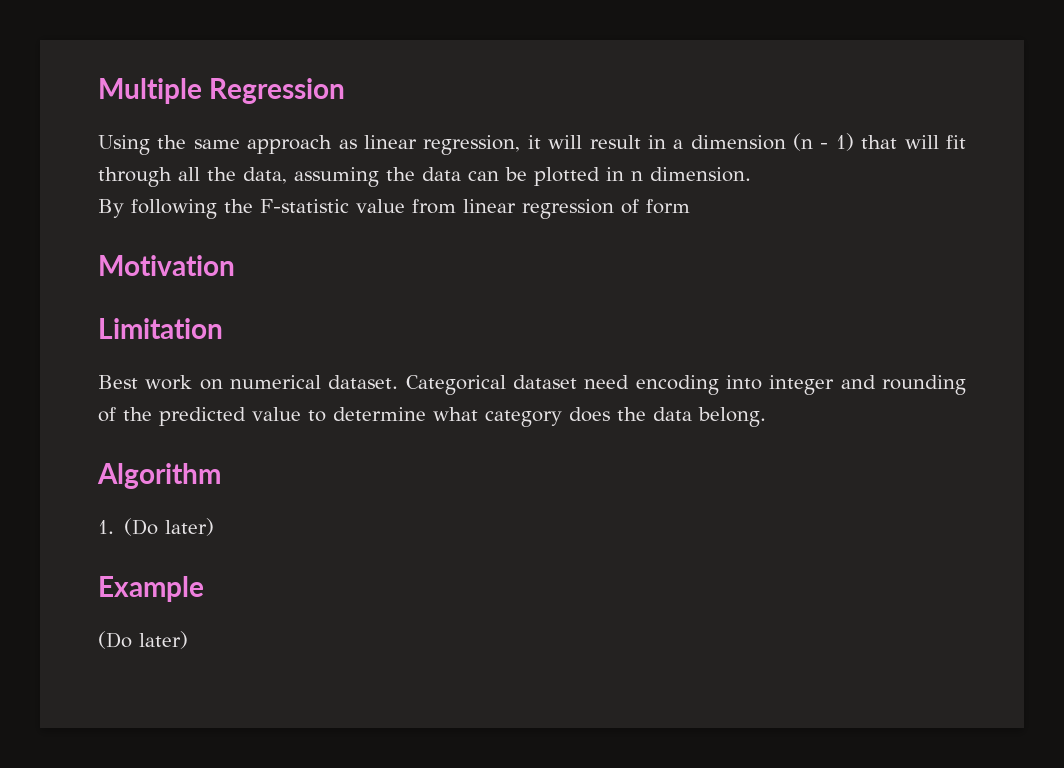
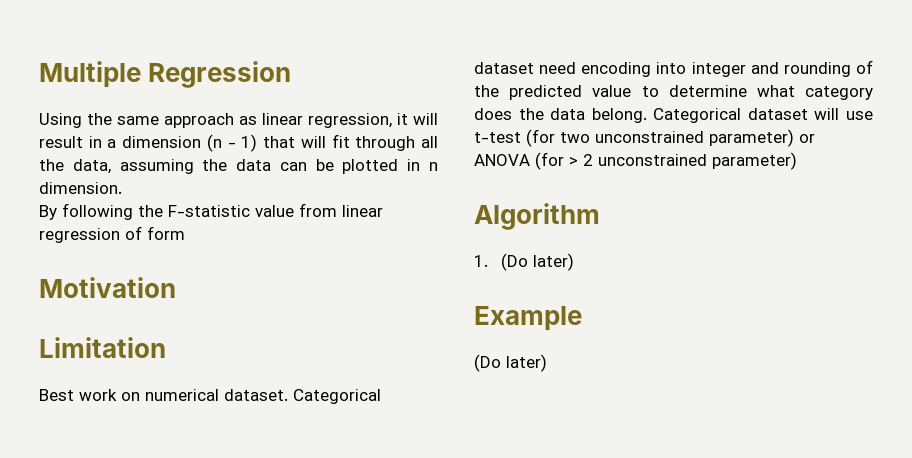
+ Categorical dataset will use t-test (for two unconstrained parameter) or ANOVA (for > 2 unconstrained parameter)

